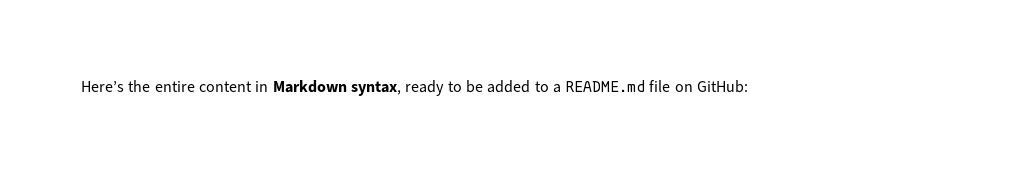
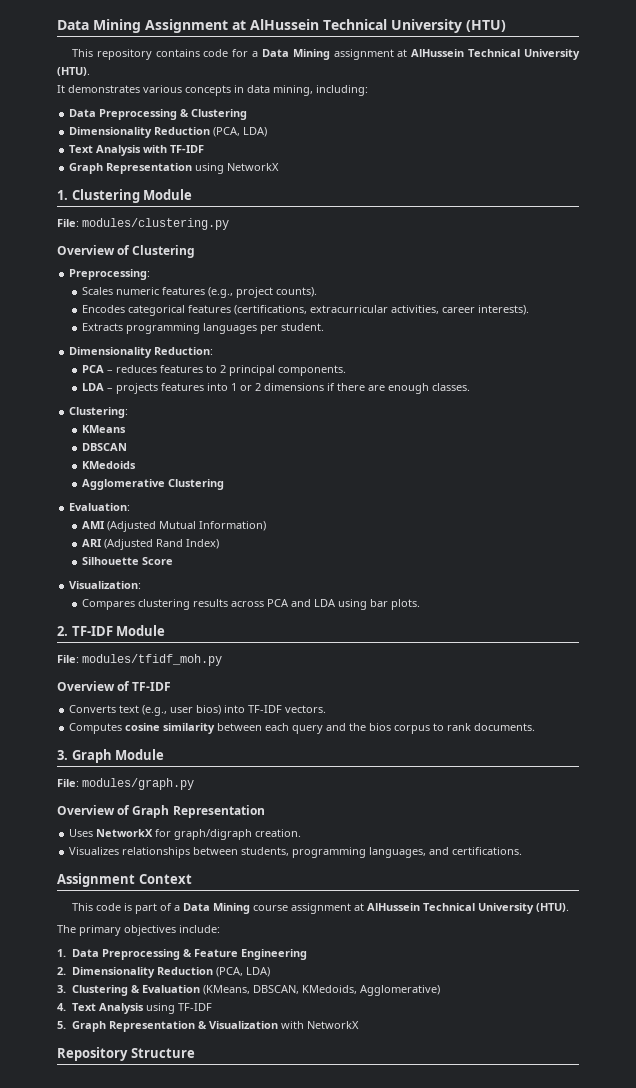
- Here’s the entire content in Markdown syntax, ready to be added to a README.md file on GitHub:
+ Data Mining Assignment at AlHussein Technical University (HTU)
+ This repository contains code for a Data Mining assignment at AlHussein Technical University (HTU).
+ It demonstrates various concepts in data mining, including:
+ Data Preprocessing & Clustering
+ Dimensionality Reduction (PCA, LDA)
+ Text Analysis with TF-IDF
+ Graph Representation using NetworkX
+ 1. Clustering Module
+ File: modules/clustering.py
+ Overview of Clustering
+ Preprocessing:
+ Scales numeric features (e.g., project counts).
+ Encodes categorical features (certifications, extracurricular activities, career interests).
+ Extracts programming languages per student.
+ Dimensionality Reduction:
+ PCA – reduces features to 2 principal components.
+ LDA – projects features into 1 or 2 dimensions if there are enough classes.
+ Clustering:
+ KMeans
+ DBSCAN
+ KMedoids
+ Agglomerative Clustering
+ Evaluation:
+ AMI (Adjusted Mutual Information)
+ ARI (Adjusted Rand Index)
+ Silhouette Score
+ Visualization:
+ Compares clustering results across PCA and LDA using bar plots.
+ 2. TF-IDF Module
+ File: modules/tfidf_moh.py
+ Overview of TF-IDF
+ Converts text (e.g., user bios) into TF-IDF vectors.
+ Computes cosine similarity between each query and the bios corpus to rank documents.
+ 3. Graph Module
+ File: modules/graph.py
+ Overview of Graph Representation
+ Uses NetworkX for graph/digraph creation.
+ Visualizes relationships between students, programming languages, and certifications.
+ Assignment Context
+ This code is part of a Data Mining course assignment at AlHussein Technical University (HTU).
+ The primary objectives include:
+ 1. Data Preprocessing & Feature Engineering
+ 2. Dimensionality Reduction (PCA, LDA)
+ 3. Clustering & Evaluation (KMeans, DBSCAN, KMedoids, Agglomerative)
+ 4. Text Analysis using TF-IDF
+ 5. Graph Representation & Visualization with NetworkX
+ Repository Structure

